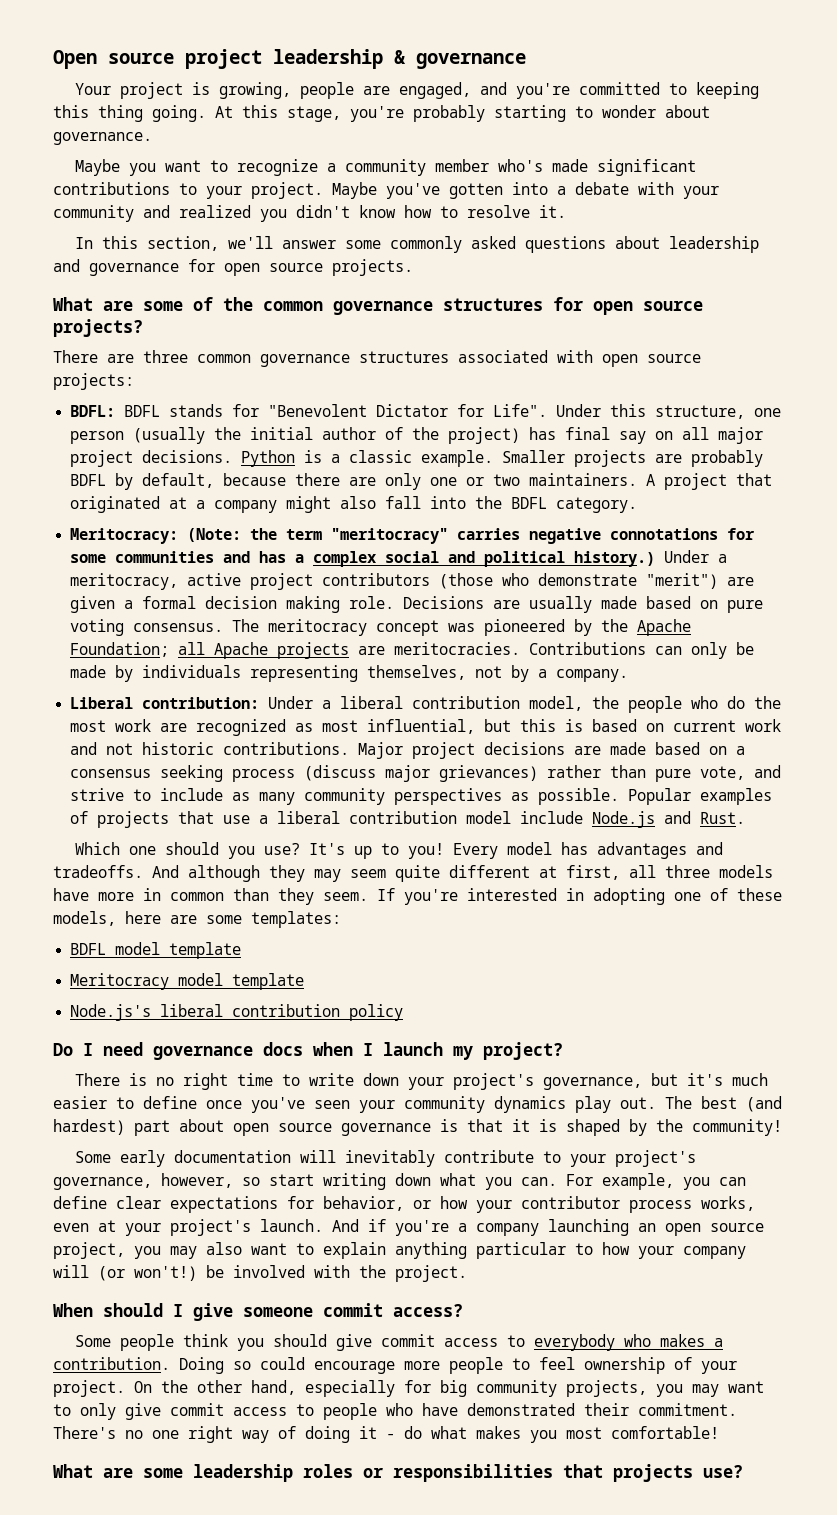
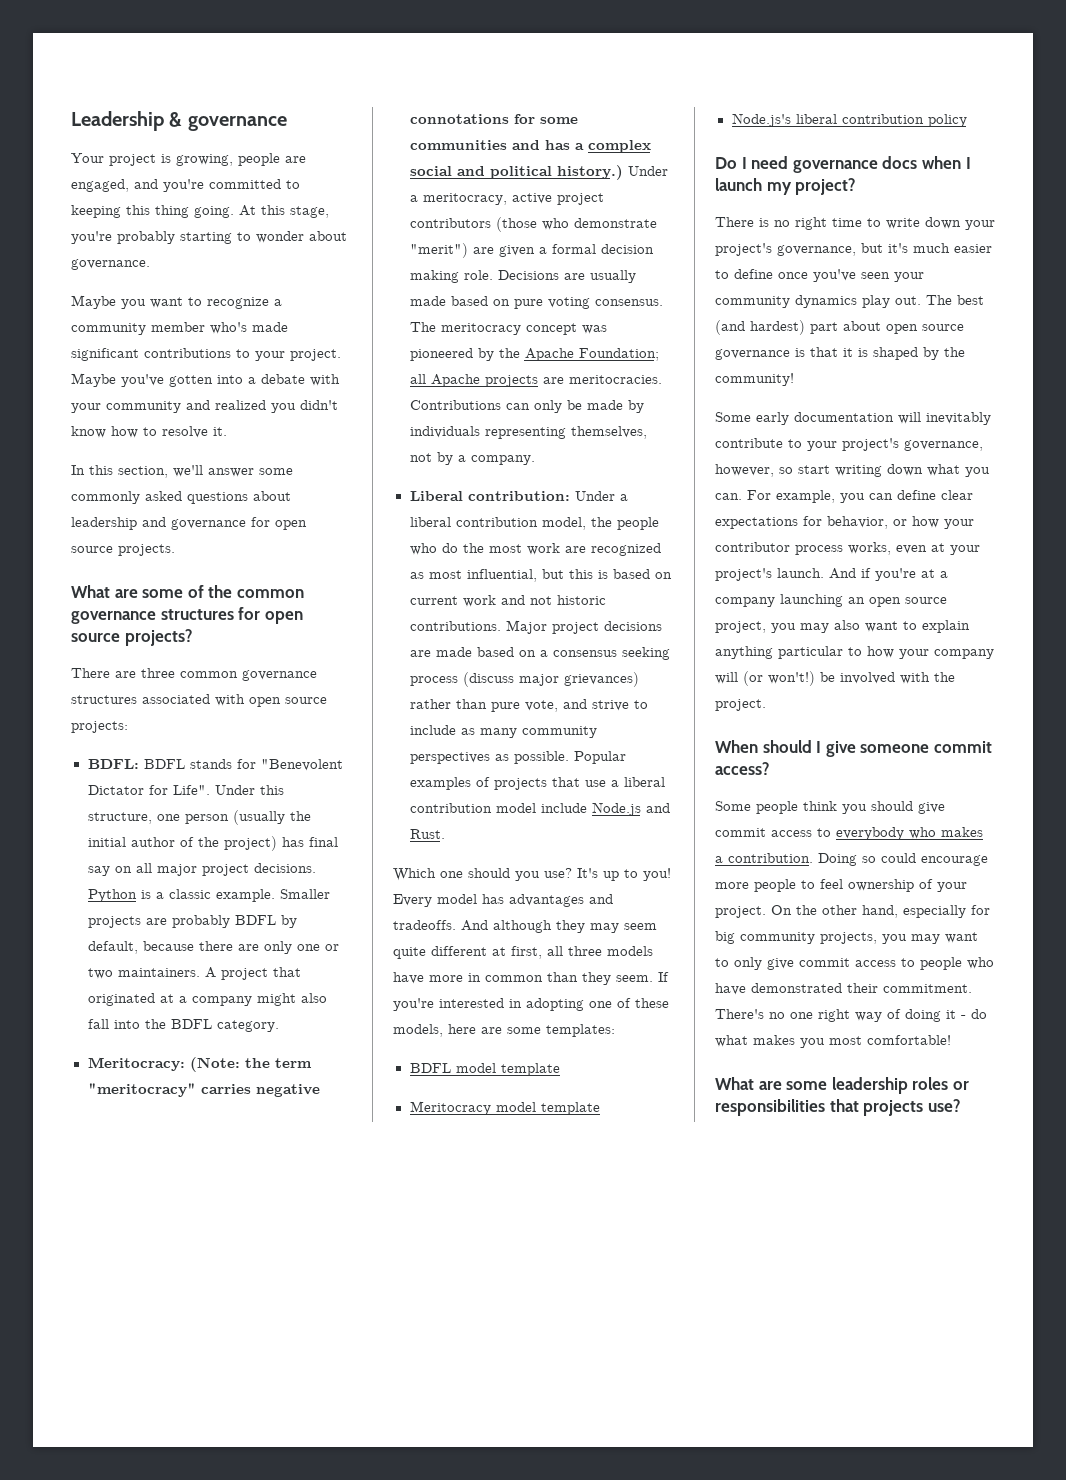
- Open source project leadership & governance
+ Leadership & governance
- And if you're a company launching an open source project, you may also want to explain anything particular to how your company will (or won't!) be involved with the project.
+ And if you're at a company launching an open source project, you may also want to explain anything particular to how your company will (or won't!) be involved with the project.

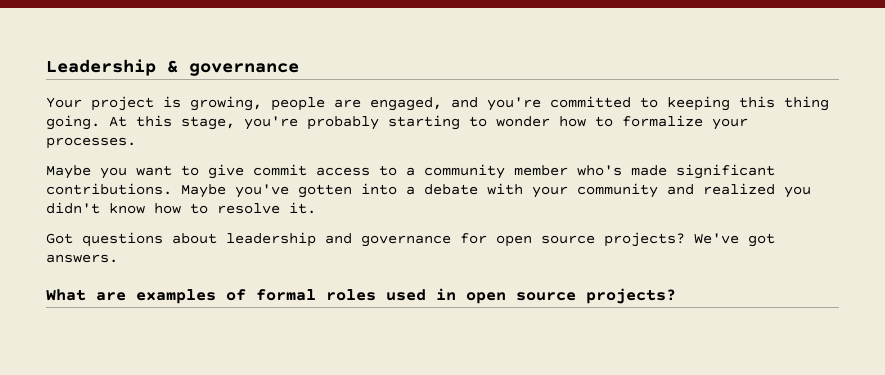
- At this stage, you're probably starting to wonder about governance.
+ At this stage, you're probably starting to wonder how to formalize your processes.
- Maybe you want to recognize a community member who's made significant contributions to your project.
+ Maybe you want to give commit access to a community member who's made significant contributions.
- In this section, we'll answer some commonly asked questions about leadership and governance for open source projects.
- What are some of the common governance structures for open source projects?
- There are three common governance structures associated with open source projects:
- BDFL: BDFL stands for "Benevolent Dictator for Life". Under this structure, one person (usually the initial author of the project) has final say on all major project decisions. Python is a classic example. Smaller projects are probably BDFL by default, because there are only one or two maintainers. A project that originated at a company might also fall into the BDFL category.
- Meritocracy: (Note: the term "meritocracy" carries negative connotations for some communities and has a complex social and political history.) Under a meritocracy, active project contributors (those who demonstrate "merit") are given a formal decision making role. Decisions are usually made based on pure voting consensus. The meritocracy concept was pioneered by the Apache Foundation; all Apache projects are meritocracies. Contributions can only be made by individuals representing themselves, not by a company.
- Liberal contribution: Under a liberal contribution model, the people who do the most work are recognized as most influential, but this is based on current work and not historic contributions. Major project decisions are made based on a consensus seeking process (discuss major grievances) rather than pure vote, and strive to include as many community perspectives as possible. Popular examples of projects that use a liberal contribution model include Node.js and Rust.
- Which one should you use? It's up to you! Every model has advantages and tradeoffs. And although they may seem quite different at first, all three models have more in common than they seem. If you're interested in adopting one of these models, here are some templates:
- BDFL model template
- Meritocracy model template
- Node.js's liberal contribution policy
- Do I need governance docs when I launch my project?
- There is no right time to write down your project's governance, but it's much easier to define once you've seen your community dynamics play out. The best (and hardest) part about open source governance is that it is shaped by the community!
- Some early documentation will inevitably contribute to your project's governance, however, so start writing down what you can. For example, you can define clear expectations for behavior, or how your contributor process works, even at your project's launch. And if you're at a company launching an open source project, you may also want to explain anything particular to how your company will (or won't!) be involved with the project.
- When should I give someone commit access?
- Some people think you should give commit access to everybody who makes a contribution. Doing so could encourage more people to feel ownership of your project. On the other hand, especially for big community projects, you may want to only give commit access to people who have demonstrated their commitment. There's no one right way of doing it - do what makes you most comfortable!
- What are some leadership roles or responsibilities that projects use?
+ Got questions about leadership and governance for open source projects? We've got answers.
+ What are examples of formal roles used in open source projects?

